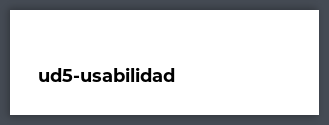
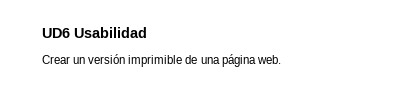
- ud5-usabilidad
+ UD6 Usabilidad
+ Crear un versión imprimible de una página web.

